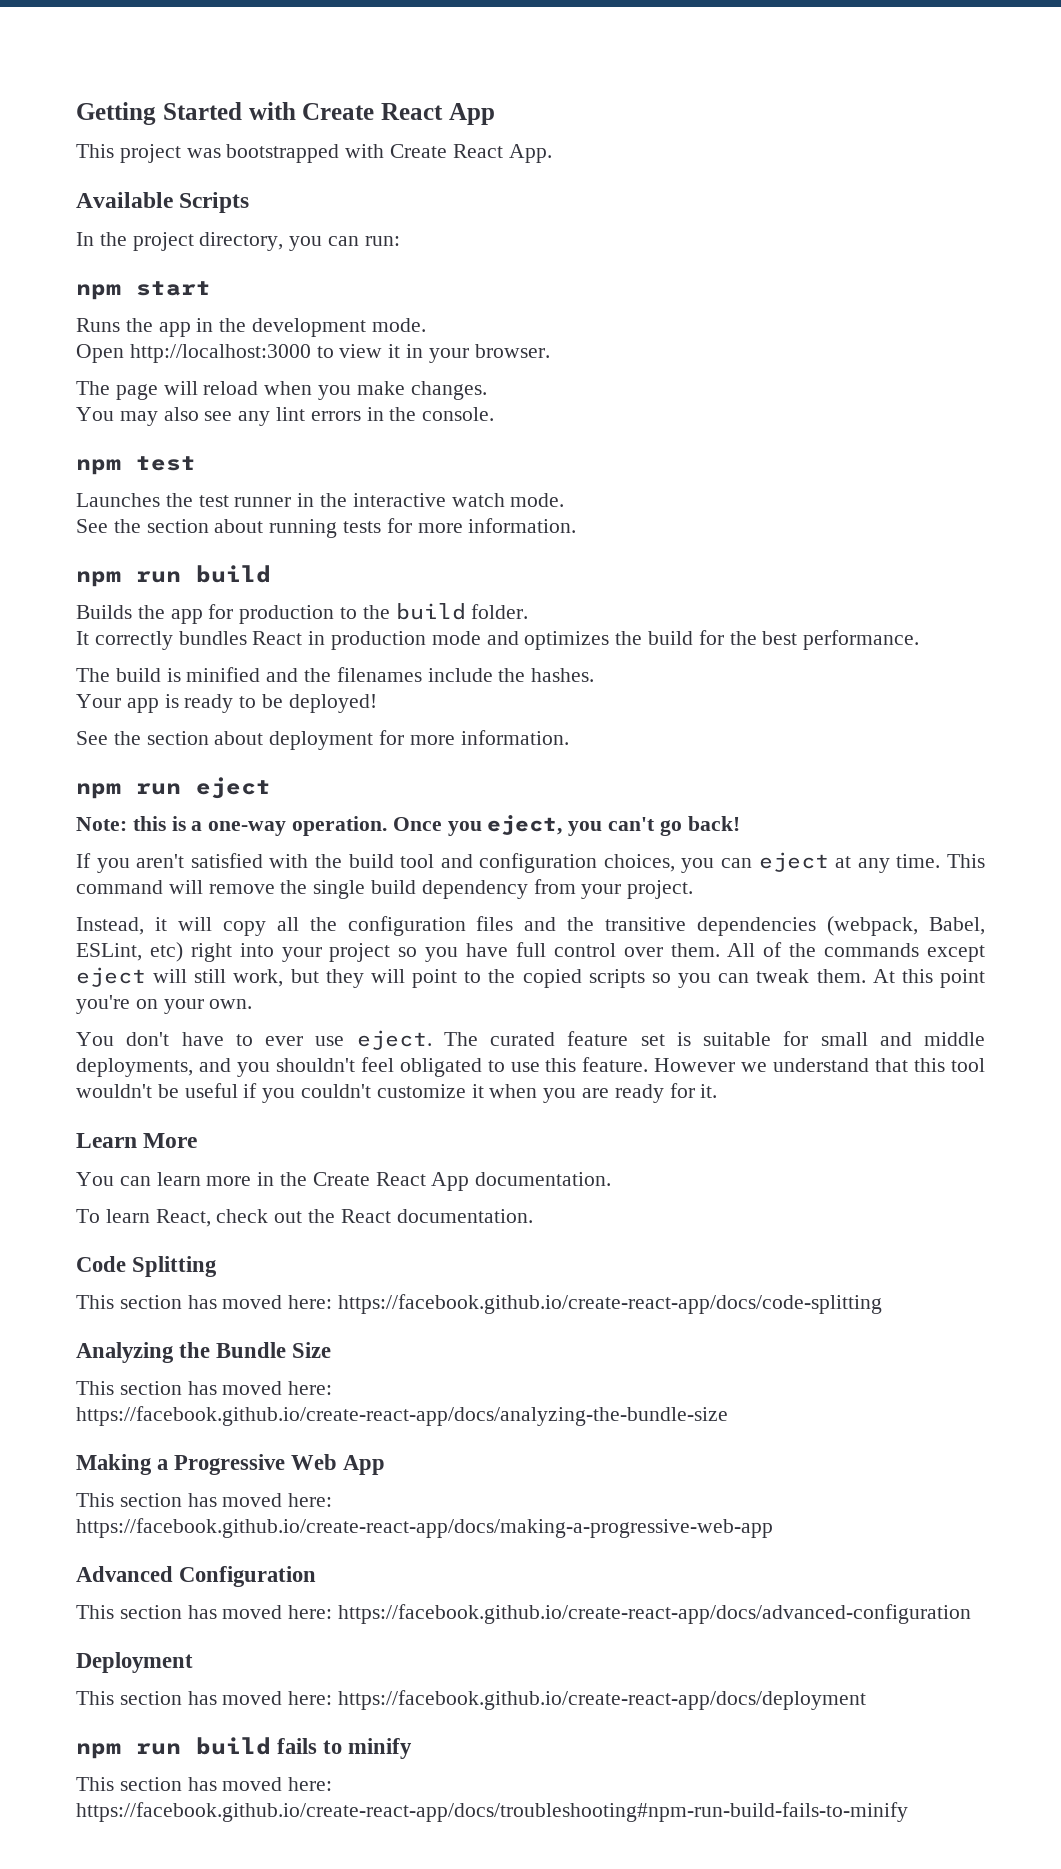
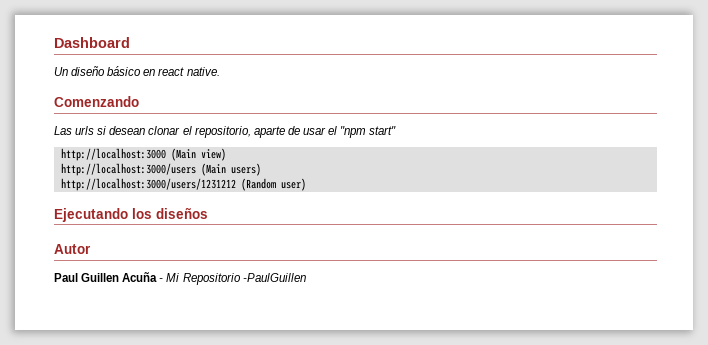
- Getting Started with Create React App
- This project was bootstrapped with Create React App.
- Available Scripts
- In the project directory, you can run:
- npm start
- Runs the app in the development mode.
- Open http://localhost:3000 to view it in your browser.
- The page will reload when you make changes.
- You may also see any lint errors in the console.
- npm test
- Launches the test runner in the interactive watch mode.
- See the section about running tests for more information.
- npm run build
- Builds the app for production to the build folder.
- It correctly bundles React in production mode and optimizes the build for the best performance.
- The build is minified and the filenames include the hashes.
- Your app is ready to be deployed!
- See the section about deployment for more information.
- npm run eject
- Note: this is a one-way operation. Once you eject, you can't go back!
- If you aren't satisfied with the build tool and configuration choices, you can eject at any time. This command will remove the single build dependency from your project.
- Instead, it will copy all the configuration files and the transitive dependencies (webpack, Babel, ESLint, etc) right into your project so you have full control over them. All of the commands except eject will still work, but they will point to the copied scripts so you can tweak them. At this point you're on your own.
- You don't have to ever use eject. The curated feature set is suitable for small and middle deployments, and you shouldn't feel obligated to use this feature. However we understand that this tool wouldn't be useful if you couldn't customize it when you are ready for it.
- Learn More
- You can learn more in the Create React App documentation.
- To learn React, check out the React documentation.
- Code Splitting
- This section has moved here: https://facebook.github.io/create-react-app/docs/code-splitting
- Analyzing the Bundle Size
- This section has moved here: https://facebook.github.io/create-react-app/docs/analyzing-the-bundle-size
- Making a Progressive Web App
- This section has moved here: https://facebook.github.io/create-react-app/docs/making-a-progressive-web-app
- Advanced Configuration
- This section has moved here: https://facebook.github.io/create-react-app/docs/advanced-configuration
- Deployment
- This section has moved here: https://facebook.github.io/create-react-app/docs/deployment
- npm run build fails to minify
- This section has moved here: https://facebook.github.io/create-react-app/docs/troubleshooting#npm-run-build-fails-to-minify
+ Dashboard
+ Un diseño básico en react native.
+ Comenzando
+ Las urls si desean clonar el repositorio, aparte de usar el "npm start"
+ http://localhost:3000 (Main view)
+ http://localhost:3000/users (Main users)
+ http://localhost:3000/users/1231212 (Random user)
+ Ejecutando los diseños
+ Autor
+ Paul Guillen Acuña - Mi Repositorio -PaulGuillen

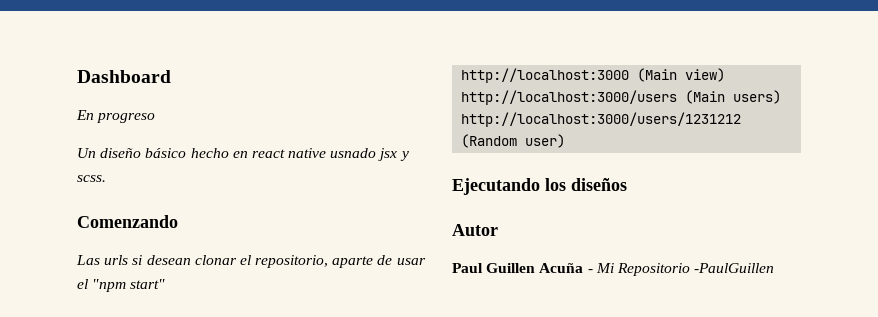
+ En progreso
- Un diseño básico en react native.
+ Un diseño básico hecho en react native usnado jsx y scss.

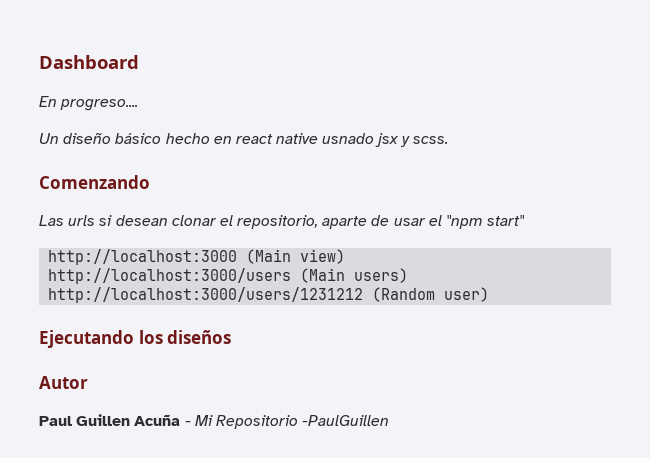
- En progreso
+ En progreso....

